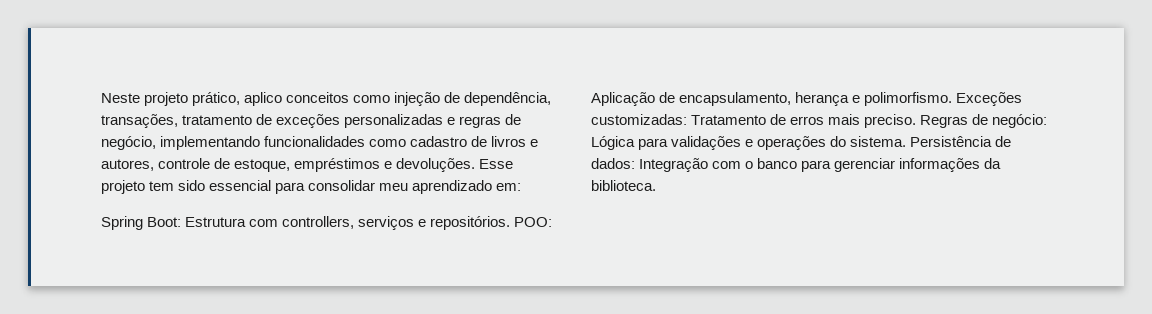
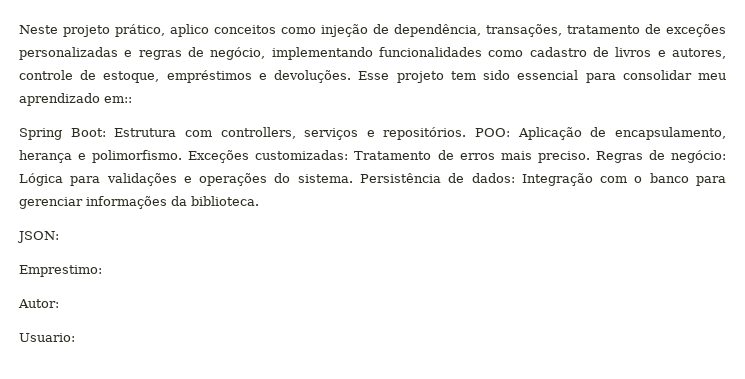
- Esse projeto tem sido essencial para consolidar meu aprendizado em:
+ Esse projeto tem sido essencial para consolidar meu aprendizado em::
+ JSON:
+ Emprestimo:
+ Autor:
+ Usuario:

